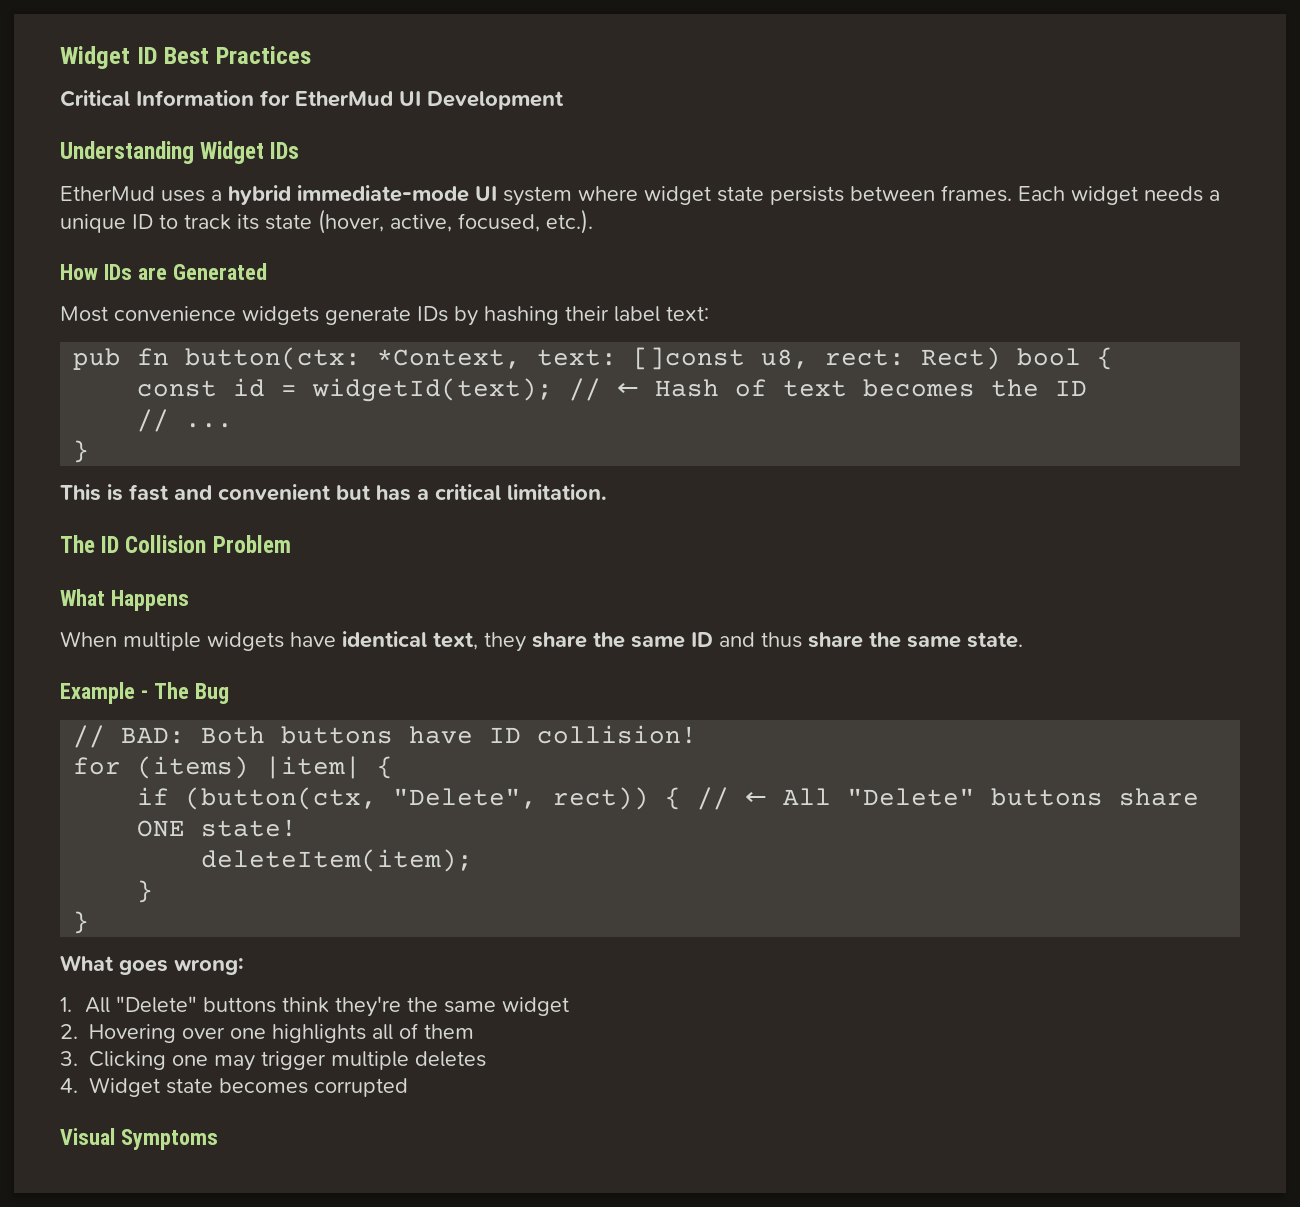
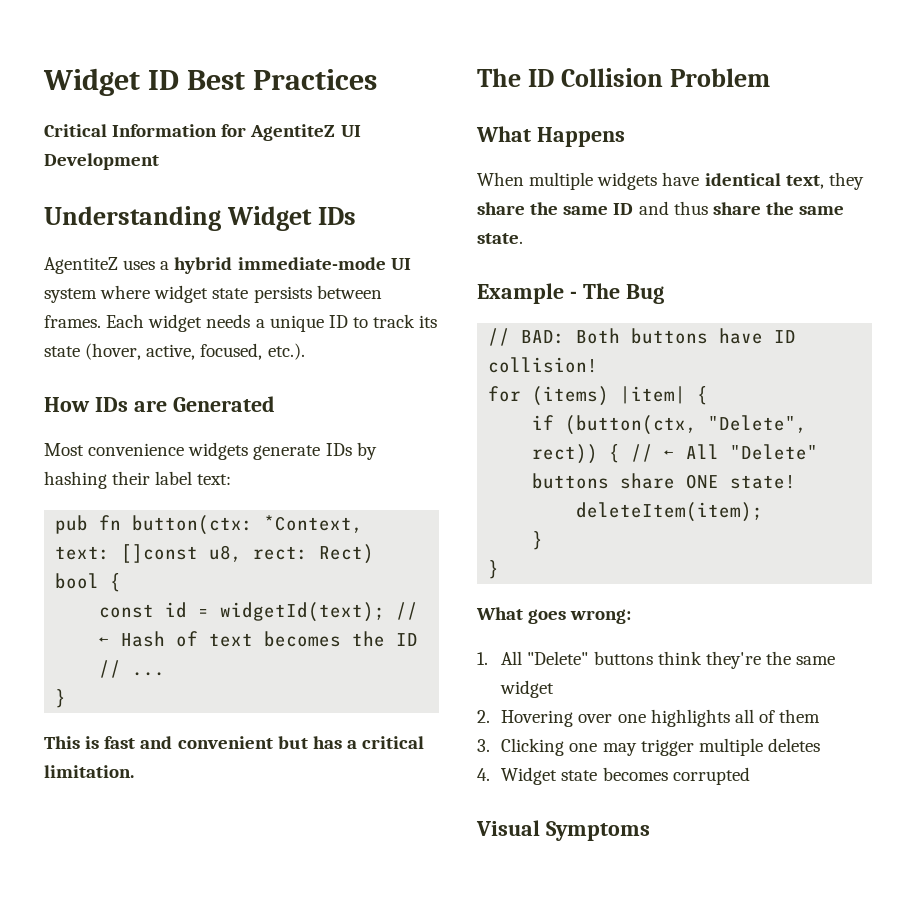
- Critical Information for EtherMud UI Development
+ Critical Information for AgentiteZ UI Development
- EtherMud uses a hybrid immediate-mode UI system where widget state persists between frames.
+ AgentiteZ uses a hybrid immediate-mode UI system where widget state persists between frames.

